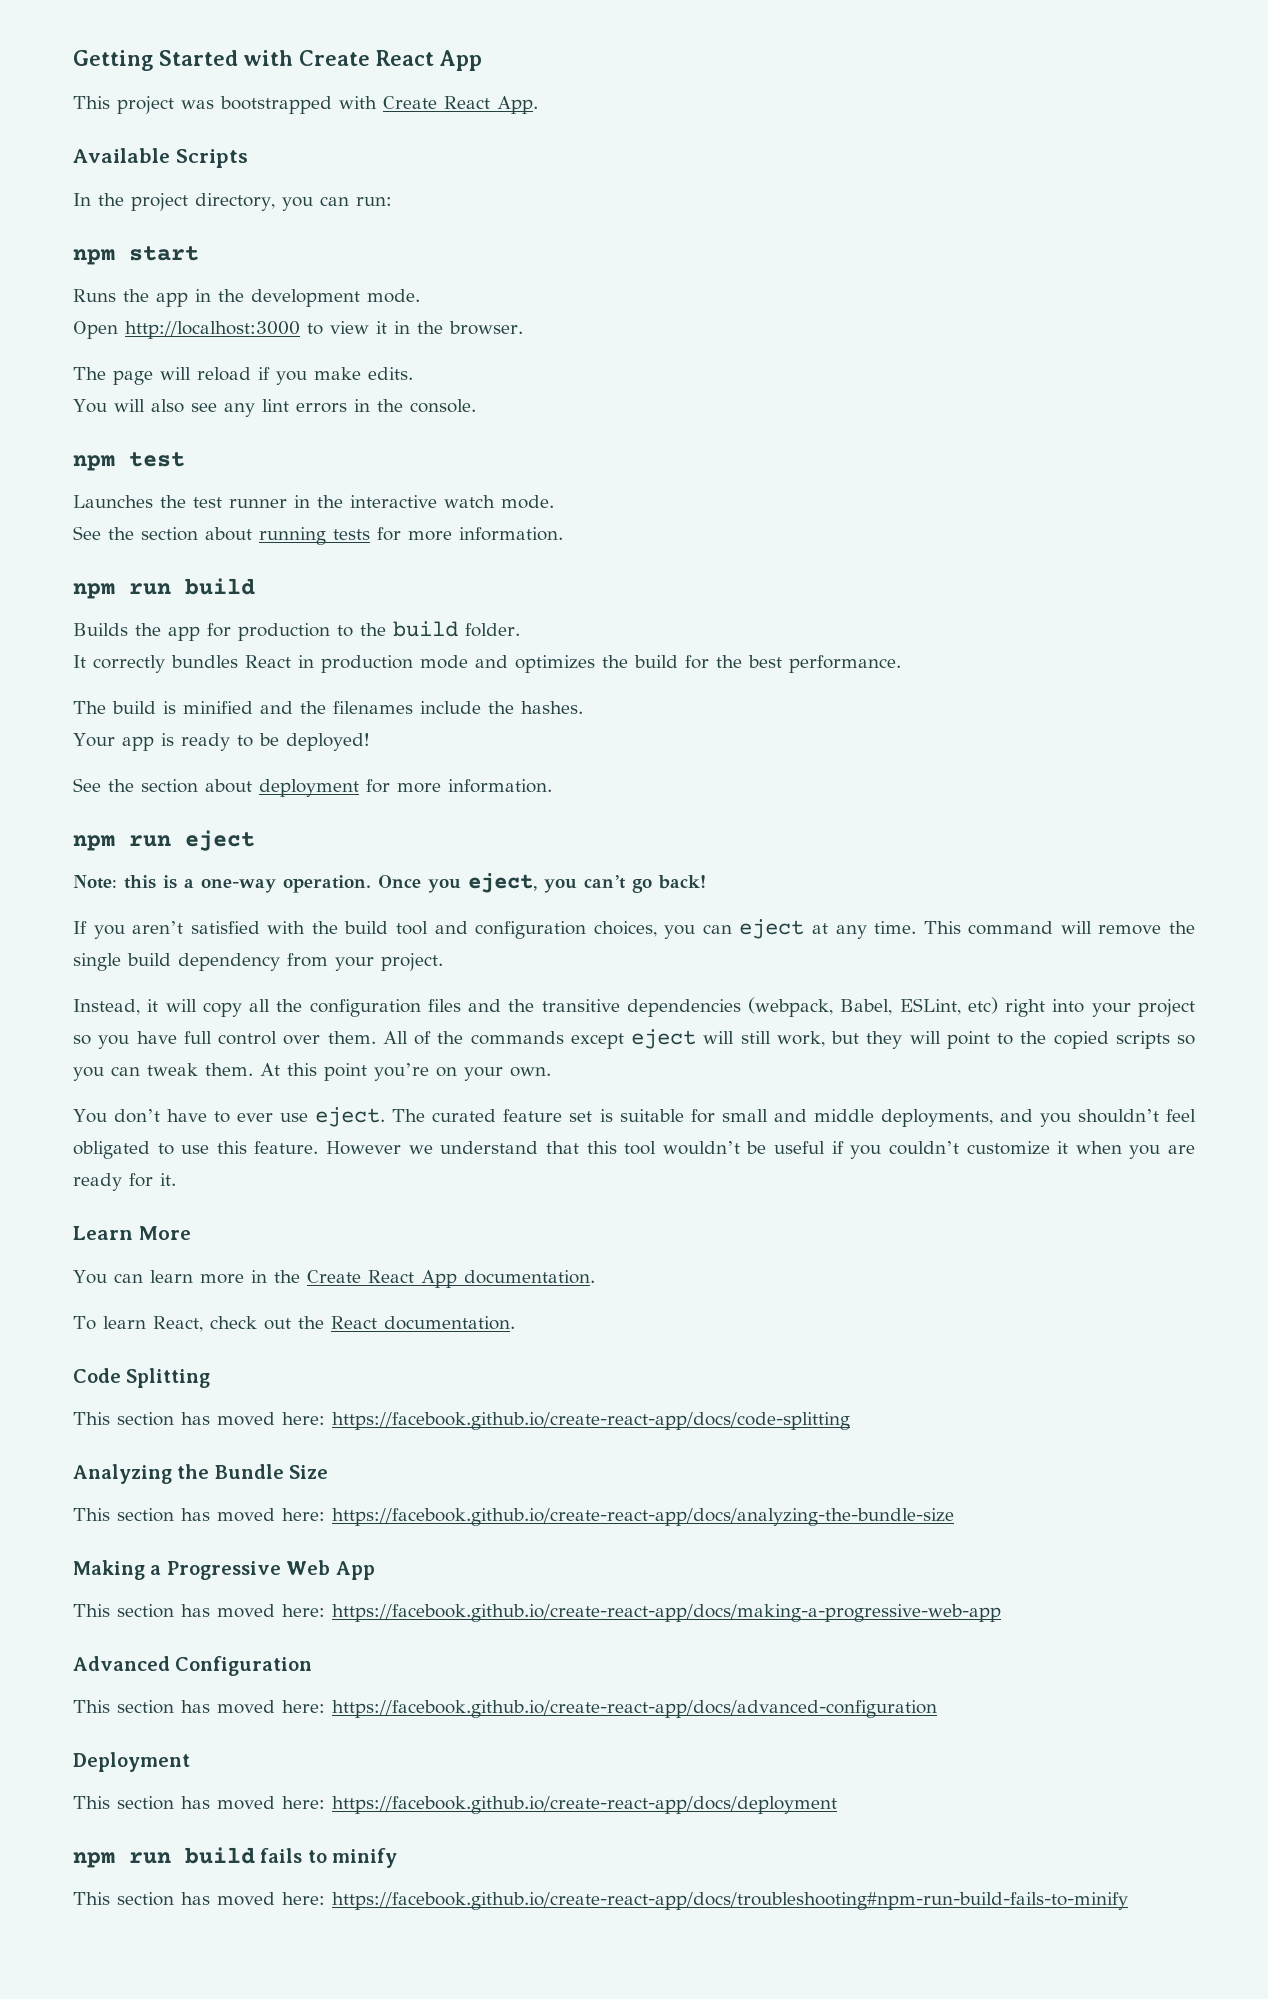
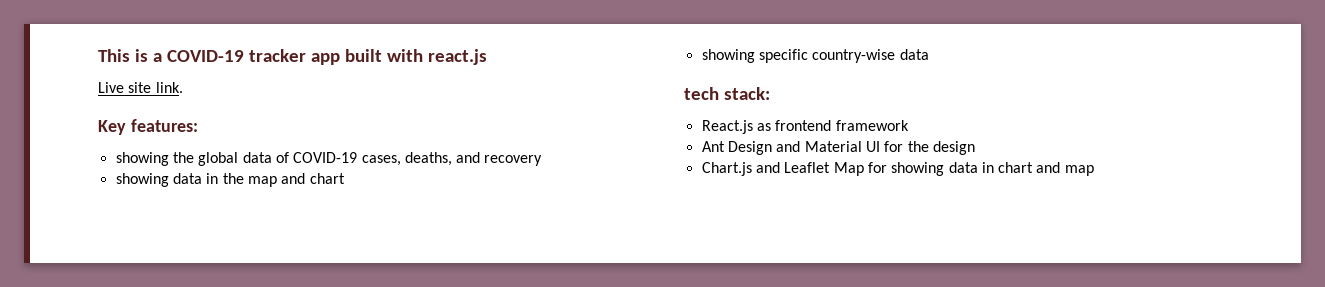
- Getting Started with Create React App
- This project was bootstrapped with Create React App.
- Available Scripts
- In the project directory, you can run:
- npm start
- Runs the app in the development mode.
- Open http://localhost:3000 to view it in the browser.
- The page will reload if you make edits.
- You will also see any lint errors in the console.
- npm test
- Launches the test runner in the interactive watch mode.
- See the section about running tests for more information.
- npm run build
- Builds the app for production to the build folder.
- It correctly bundles React in production mode and optimizes the build for the best performance.
- The build is minified and the filenames include the hashes.
- Your app is ready to be deployed!
- See the section about deployment for more information.
- npm run eject
- Note: this is a one-way operation. Once you eject, you can’t go back!
- If you aren’t satisfied with the build tool and configuration choices, you can eject at any time. This command will remove the single build dependency from your project.
- Instead, it will copy all the configuration files and the transitive dependencies (webpack, Babel, ESLint, etc) right into your project so you have full control over them. All of the commands except eject will still work, but they will point to the copied scripts so you can tweak them. At this point you’re on your own.
- You don’t have to ever use eject. The curated feature set is suitable for small and middle deployments, and you shouldn’t feel obligated to use this feature. However we understand that this tool wouldn’t be useful if you couldn’t customize it when you are ready for it.
- Learn More
- You can learn more in the Create React App documentation.
- To learn React, check out the React documentation.
- Code Splitting
- This section has moved here: https://facebook.github.io/create-react-app/docs/code-splitting
- Analyzing the Bundle Size
- This section has moved here: https://facebook.github.io/create-react-app/docs/analyzing-the-bundle-size
- Making a Progressive Web App
- This section has moved here: https://facebook.github.io/create-react-app/docs/making-a-progressive-web-app
- Advanced Configuration
- This section has moved here: https://facebook.github.io/create-react-app/docs/advanced-configuration
- Deployment
- This section has moved here: https://facebook.github.io/create-react-app/docs/deployment
- npm run build fails to minify
- This section has moved here: https://facebook.github.io/create-react-app/docs/troubleshooting#npm-run-build-fails-to-minify
+ This is a COVID-19 tracker app built with react.js
+ Live site link.
+ Key features:
+ showing the global data of COVID-19 cases, deaths, and recovery
+ showing data in the map and chart
+ showing specific country-wise data
+ tech stack:
+ React.js as frontend framework
+ Ant Design and Material UI for the design
+ Chart.js and Leaflet Map for showing data in chart and map

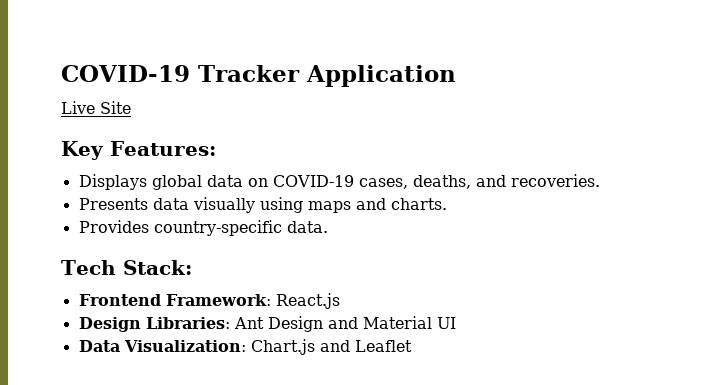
- This is a COVID-19 tracker app built with react.js
+ COVID-19 Tracker Application
- Live site link.
+ Live Site
- Key features:
- showing the global data of COVID-19 cases, deaths, and recovery
- showing data in the map and chart
- showing specific country-wise data
- tech stack:
- React.js as frontend framework
- Ant Design and Material UI for the design
- Chart.js and Leaflet Map for showing data in chart and map
+ Key Features:
+ Displays global data on COVID-19 cases, deaths, and recoveries.
+ Presents data visually using maps and charts.
+ Provides country-specific data.
+ Tech Stack:
+ Frontend Framework: React.js
+ Design Libraries: Ant Design and Material UI
+ Data Visualization: Chart.js and Leaflet

